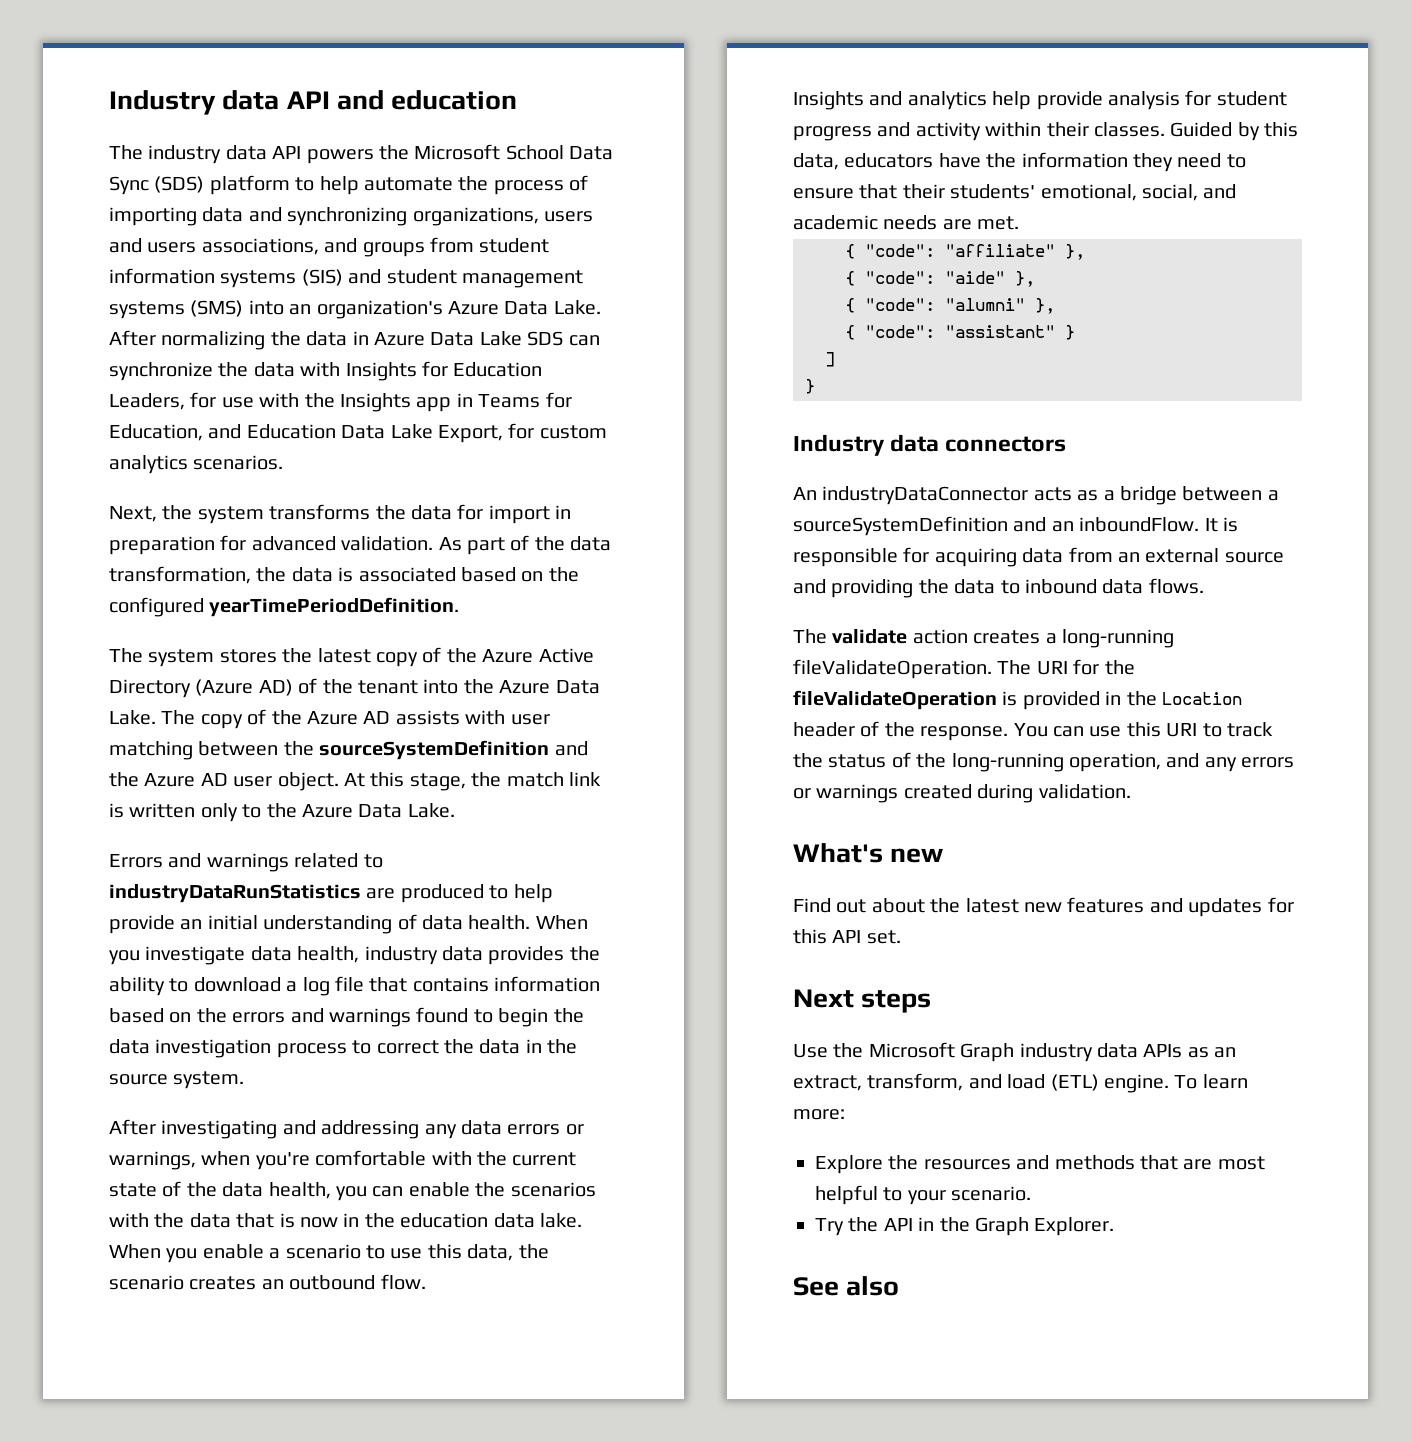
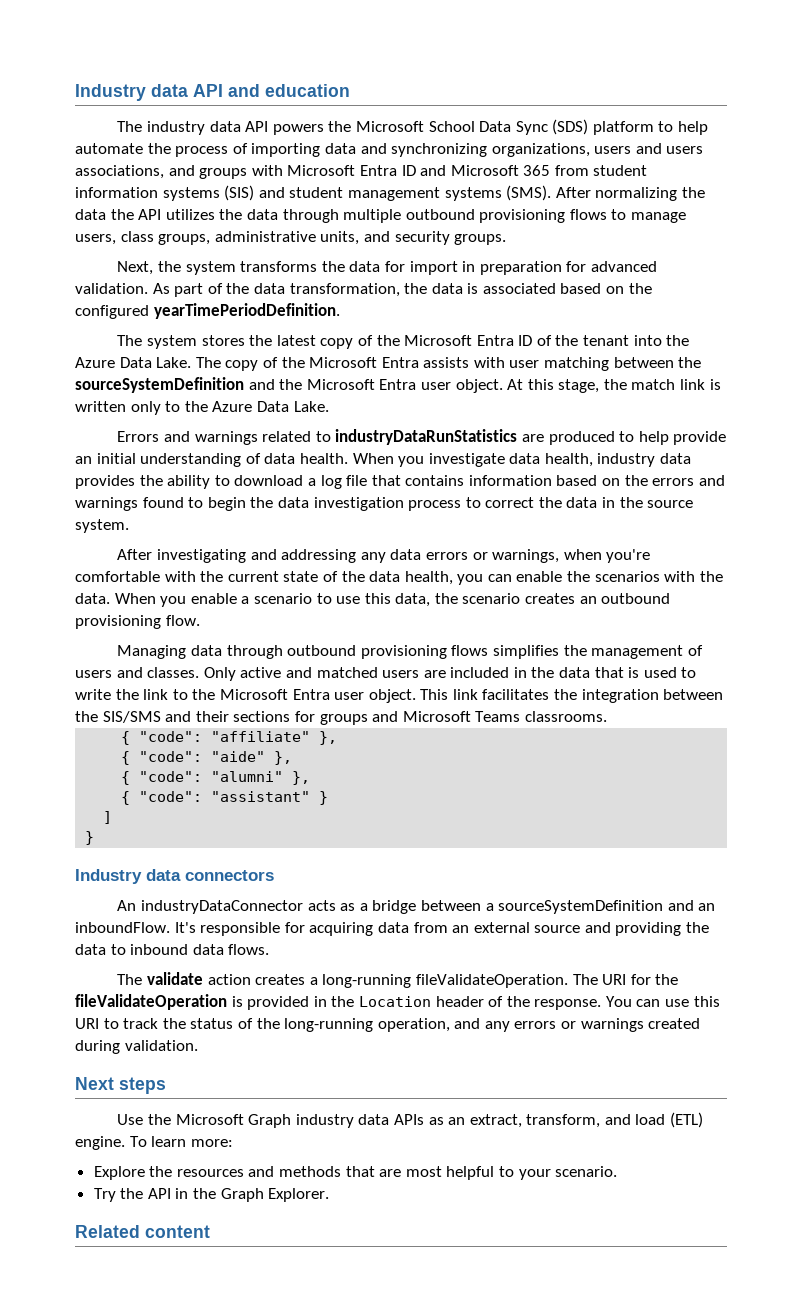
- The industry data API powers the Microsoft School Data Sync (SDS) platform to help automate the process of importing data and synchronizing organizations, users and users associations, and groups from student information systems (SIS) and student management systems (SMS) into an organization's Azure Data Lake. After normalizing the data in Azure Data Lake SDS can synchronize the data with Insights for Education Leaders, for use with the Insights app in Teams for Education, and Education Data Lake Export, for custom analytics scenarios.
+ The industry data API powers the Microsoft School Data Sync (SDS) platform to help automate the process of importing data and synchronizing organizations, users and users associations, and groups with Microsoft Entra ID and Microsoft 365 from student information systems (SIS) and student management systems (SMS). After normalizing the data the API utilizes the data through multiple outbound provisioning flows to manage users, class groups, administrative units, and security groups.
- The system stores the latest copy of the Azure Active Directory (Azure AD) of the tenant into the Azure Data Lake.
+ The system stores the latest copy of the Microsoft Entra ID of the tenant into the Azure Data Lake.
- The copy of the Azure AD assists with user matching between the sourceSystemDefinition and the Azure AD user object.
+ The copy of the Microsoft Entra assists with user matching between the sourceSystemDefinition and the Microsoft Entra user object.
- After investigating and addressing any data errors or warnings, when you're comfortable with the current state of the data health, you can enable the scenarios with the data that is now in the education data lake.
+ After investigating and addressing any data errors or warnings, when you're comfortable with the current state of the data health, you can enable the scenarios with the data.
- When you enable a scenario to use this data, the scenario creates an outbound flow.
+ When you enable a scenario to use this data, the scenario creates an outbound provisioning flow.
- Insights and analytics help provide analysis for student progress and activity within their classes. Guided by this data, educators have the information they need to ensure that their students' emotional, social, and academic needs are met.
+ Managing data through outbound provisioning flows simplifies the management of users and classes. Only active and matched users are included in the data that is used to write the link to the Microsoft Entra user object. This link facilitates the integration between the SIS/SMS and their sections for groups and Microsoft Teams classrooms.
- It is responsible for acquiring data from an external source and providing the data to inbound data flows.
+ It's responsible for acquiring data from an external source and providing the data to inbound data flows.
- What's new
- Find out about the latest new features and updates for this API set.
- See also
+ Related content

